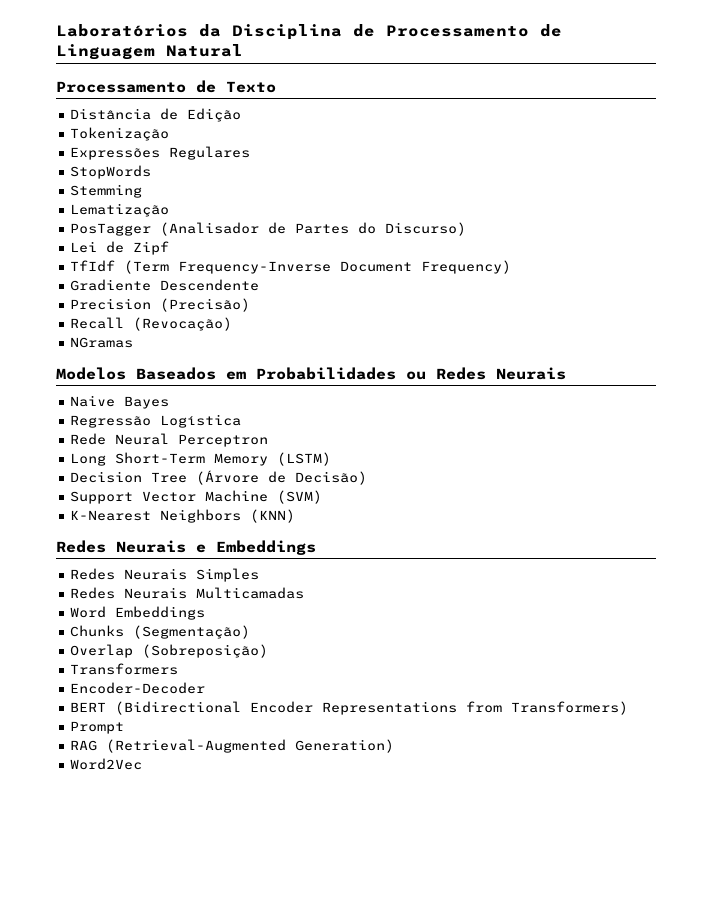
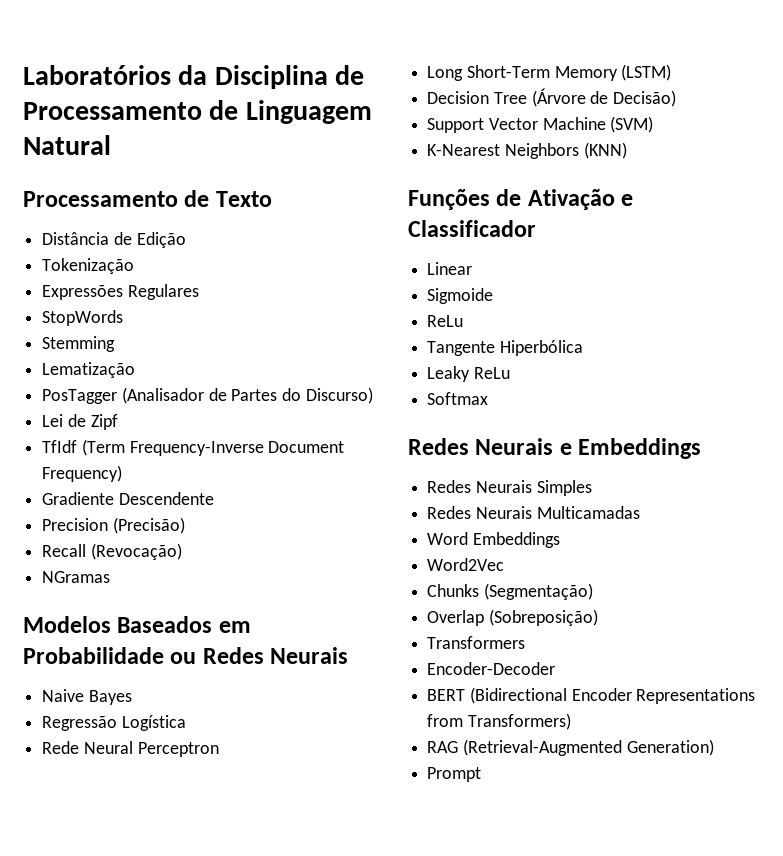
- Modelos Baseados em Probabilidades ou Redes Neurais
+ Modelos Baseados em Probabilidade ou Redes Neurais
+ Funções de Ativação e Classificador
+ Linear
+ Sigmoide
+ ReLu
+ Tangente Hiperbólica
+ Leaky ReLu
+ Softmax
+ Word2Vec
- Prompt
- Word2Vec
+ Prompt

